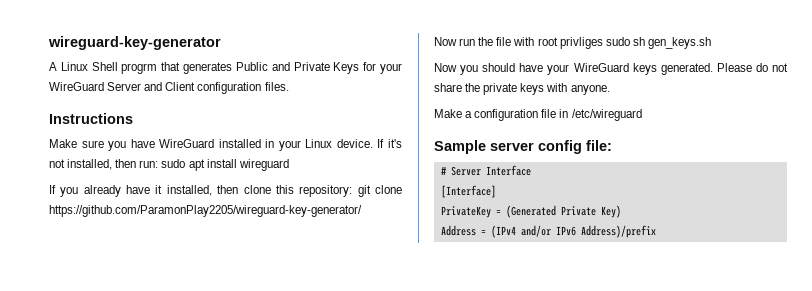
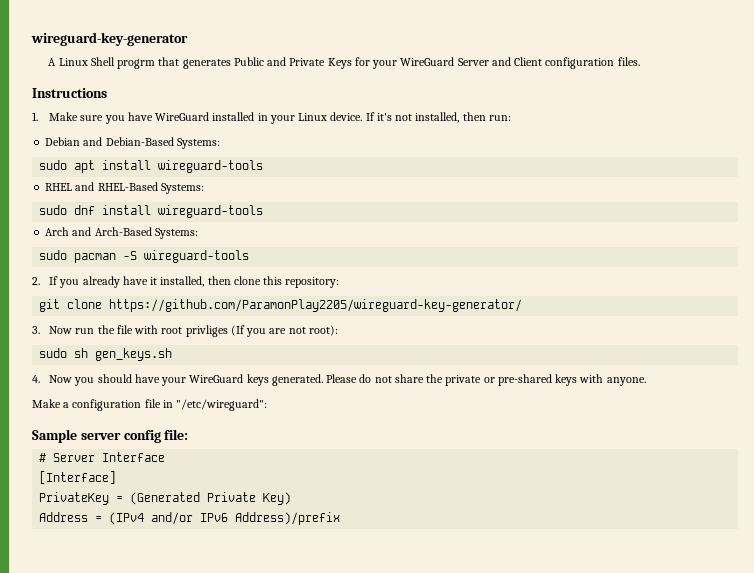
- Make sure you have WireGuard installed in your Linux device.
+ 1. Make sure you have WireGuard installed in your Linux device.
- If it's not installed, then run: sudo apt install wireguard
- If you already have it installed, then clone this repository: git clone https://github.com/ParamonPlay2205/wireguard-key-generator/
+ If it's not installed, then run:
+ Debian and Debian-Based Systems:
+ sudo apt install wireguard-tools
+ RHEL and RHEL-Based Systems:
+ sudo dnf install wireguard-tools
+ Arch and Arch-Based Systems:
+ sudo pacman -S wireguard-tools
+ 2. If you already have it installed, then clone this repository:
+ git clone https://github.com/ParamonPlay2205/wireguard-key-generator/
- Now run the file with root privliges sudo sh gen_keys.sh
+ 3. Now run the file with root privliges (If you are not root):
+ sudo sh gen_keys.sh
- Now you should have your WireGuard keys generated.
+ 4. Now you should have your WireGuard keys generated.
- Please do not share the private keys with anyone.
+ Please do not share the private or pre-shared keys with anyone.
- Make a configuration file in /etc/wireguard
+ Make a configuration file in "/etc/wireguard":

